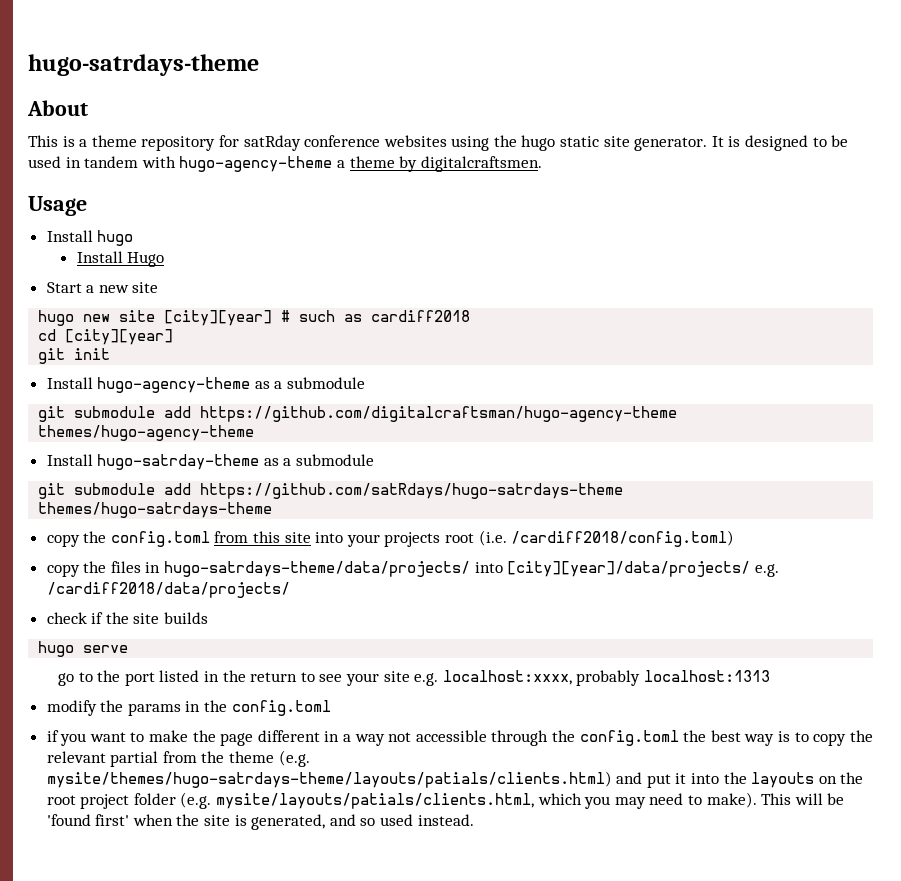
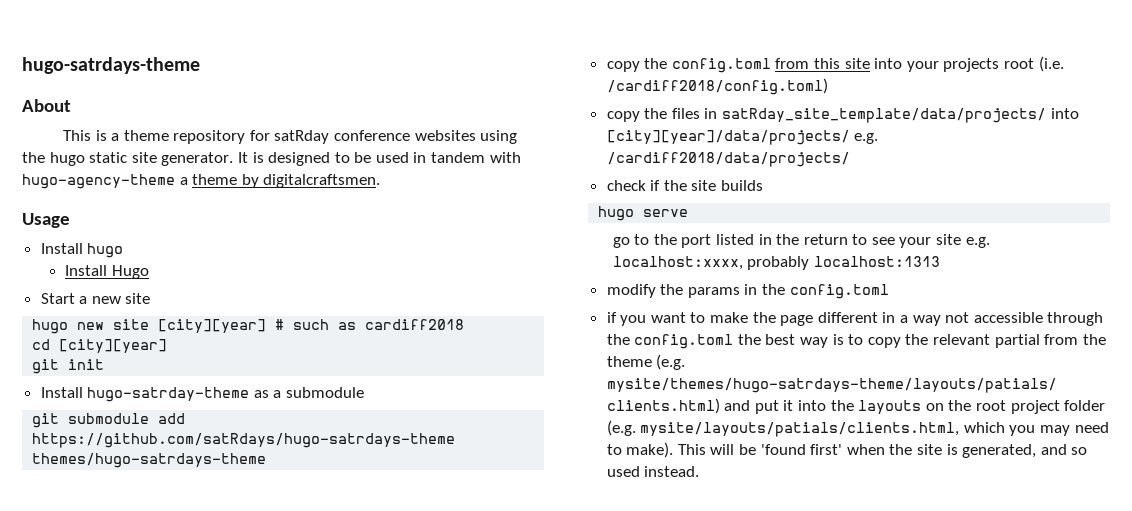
- Install hugo-agency-theme as a submodule
- git submodule add https://github.com/digitalcraftsman/hugo-agency-theme themes/hugo-agency-theme
- copy the files in hugo-satrdays-theme/data/projects/ into [city][year]/data/projects/ e.g. /cardiff2018/data/projects/
+ copy the files in satRday_site_template/data/projects/ into [city][year]/data/projects/ e.g. /cardiff2018/data/projects/

